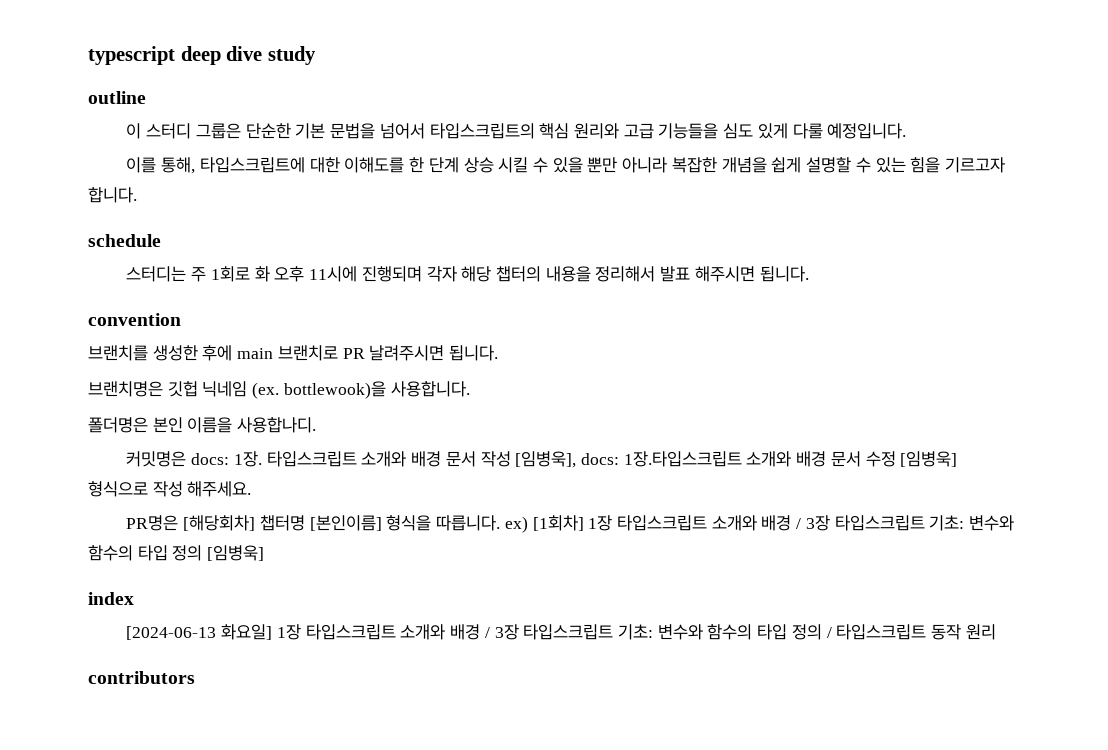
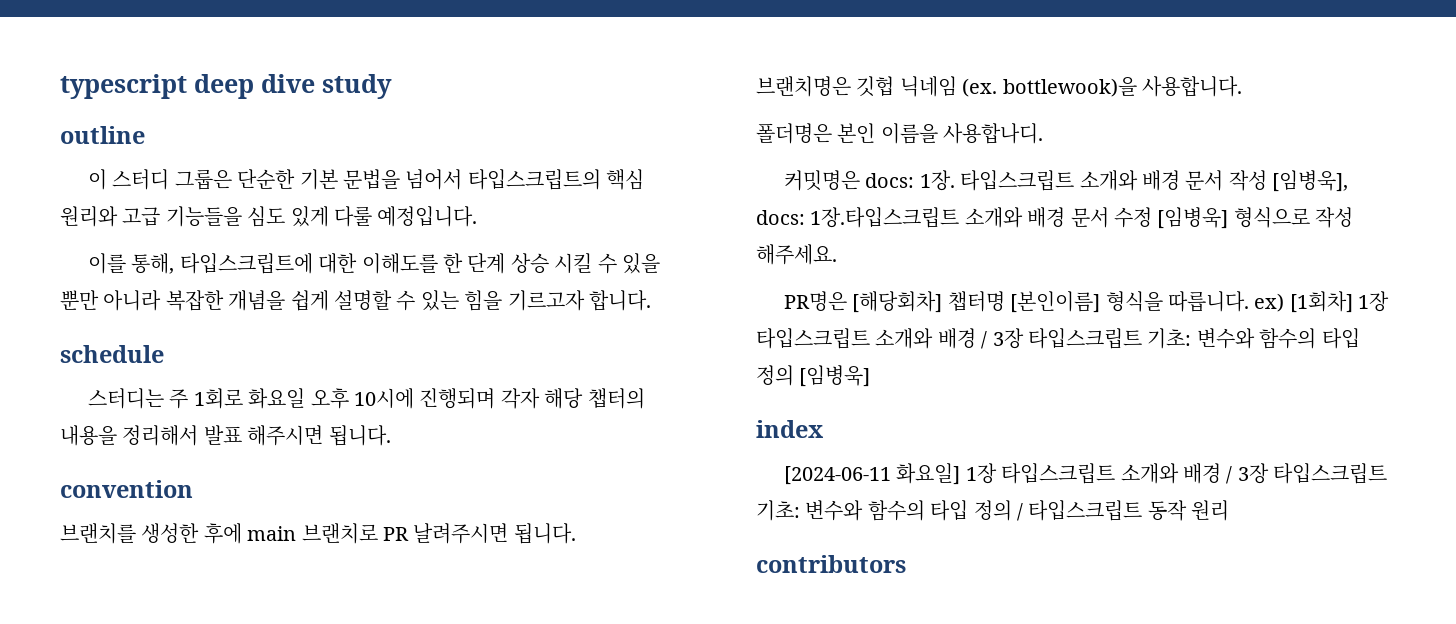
- 스터디는 주 1회로 화 오후 11시에 진행되며 각자 해당 챕터의 내용을 정리해서 발표 해주시면 됩니다.
+ 스터디는 주 1회로 화요일 오후 10시에 진행되며 각자 해당 챕터의 내용을 정리해서 발표 해주시면 됩니다.
- [2024-06-13 화요일] 1장 타입스크립트 소개와 배경 / 3장 타입스크립트 기초: 변수와 함수의 타입 정의 / 타입스크립트 동작 원리
+ [2024-06-11 화요일] 1장 타입스크립트 소개와 배경 / 3장 타입스크립트 기초: 변수와 함수의 타입 정의 / 타입스크립트 동작 원리

